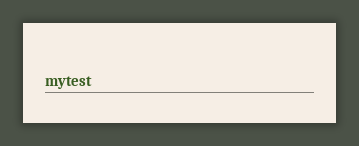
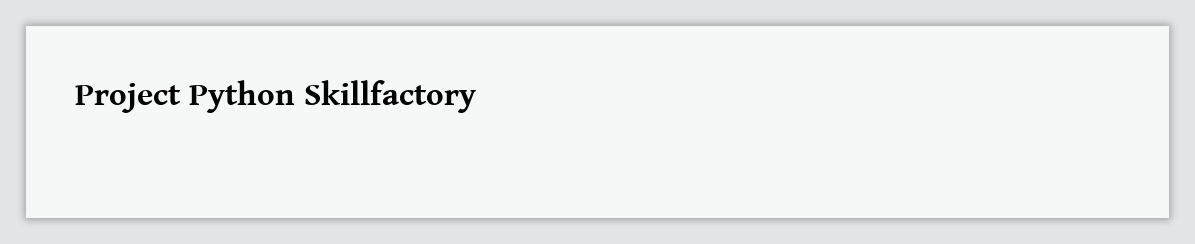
- mytest
+ Project Python Skillfactory

